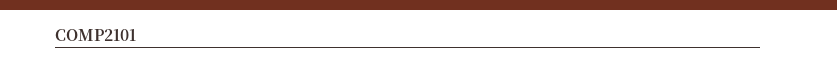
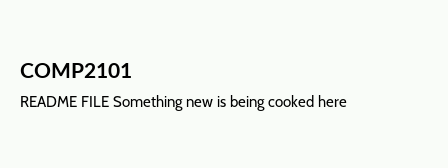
+ README FILE Something new is being cooked here

